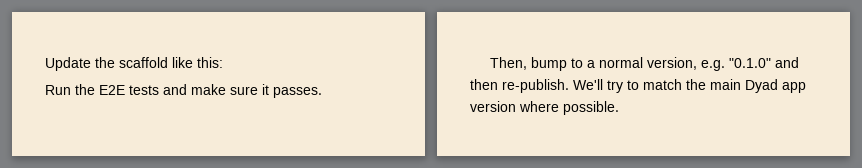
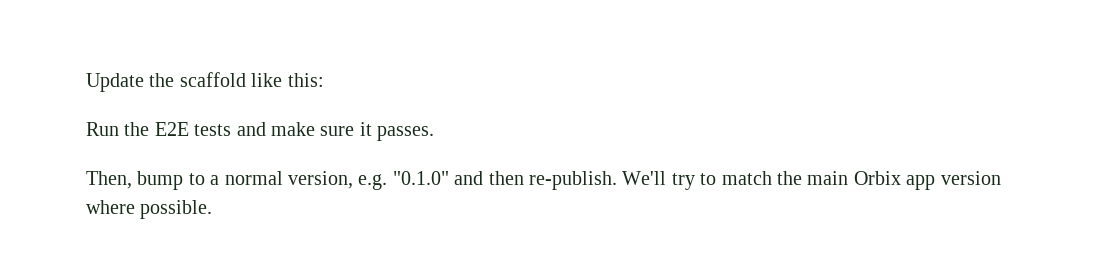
- We'll try to match the main Dyad app version where possible.
+ We'll try to match the main Orbix app version where possible.

